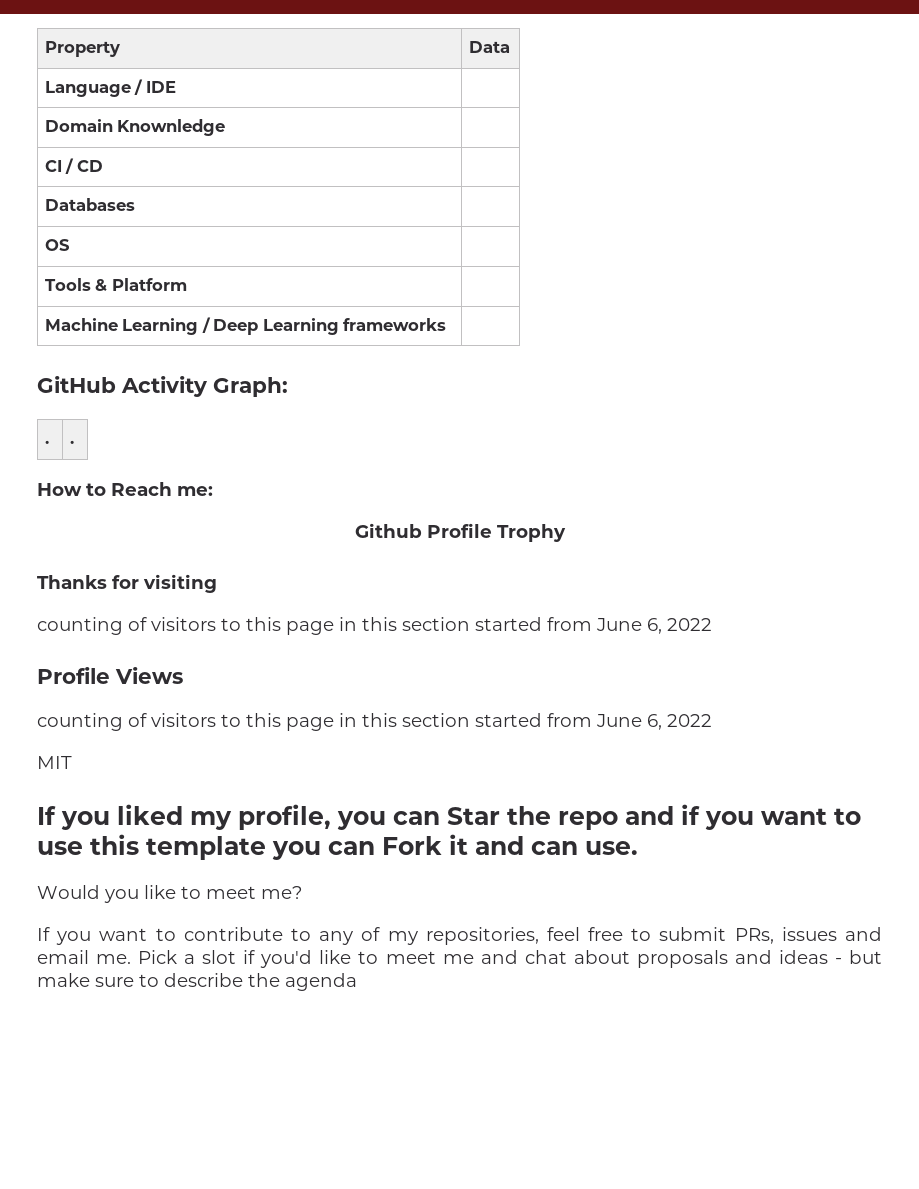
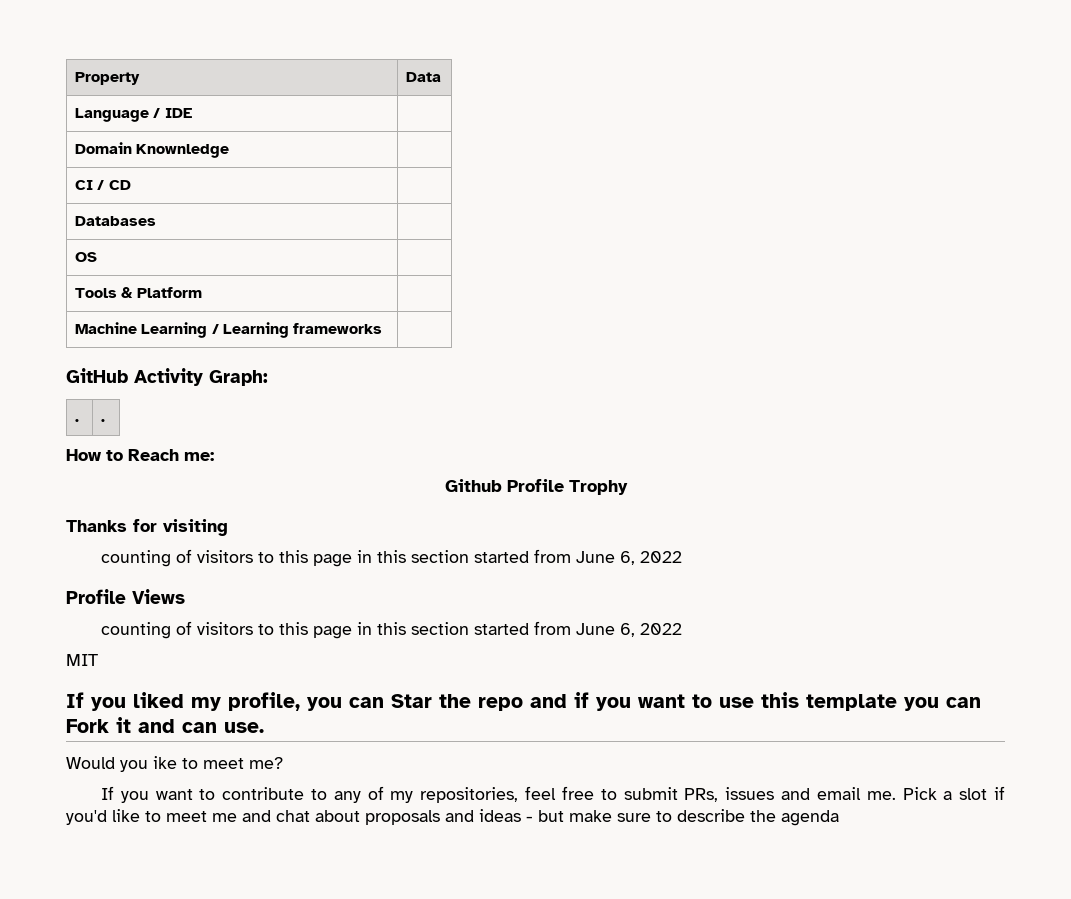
- Machine Learning / Deep Learning frameworks |
+ Machine Learning / Learning frameworks |
- Would you like to meet me?
+ Would you ike to meet me?

